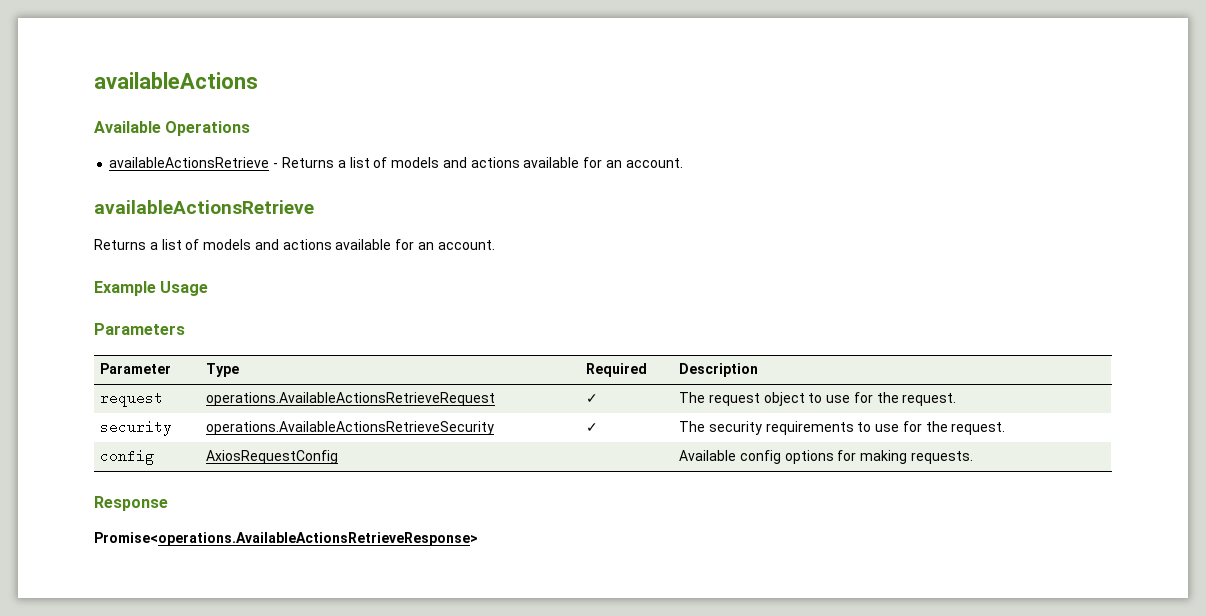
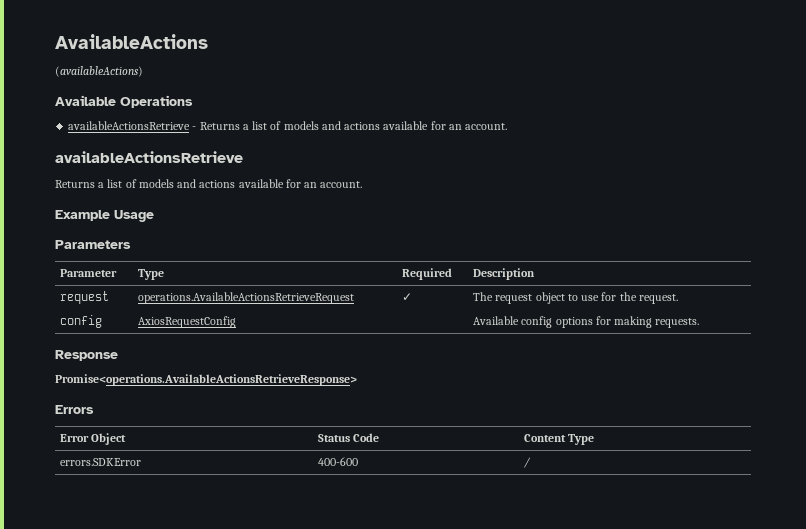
- availableActions
+ AvailableActions
+ (availableActions)
- security | operations.AvailableActionsRetrieveSecurity | ✓ | The security requirements to use for the request.
+ Errors
+ Error Object | Status Code | Content Type
+ errors.SDKError | 400-600 | /

